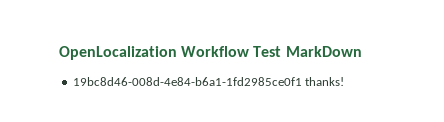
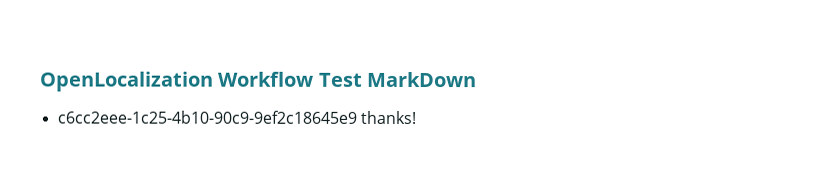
- 19bc8d46-008d-4e84-b6a1-1fd2985ce0f1 thanks!
+ c6cc2eee-1c25-4b10-90c9-9ef2c18645e9 thanks!

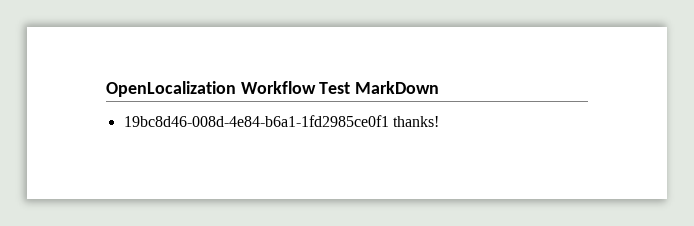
- c6cc2eee-1c25-4b10-90c9-9ef2c18645e9 thanks!
+ 19bc8d46-008d-4e84-b6a1-1fd2985ce0f1 thanks!

